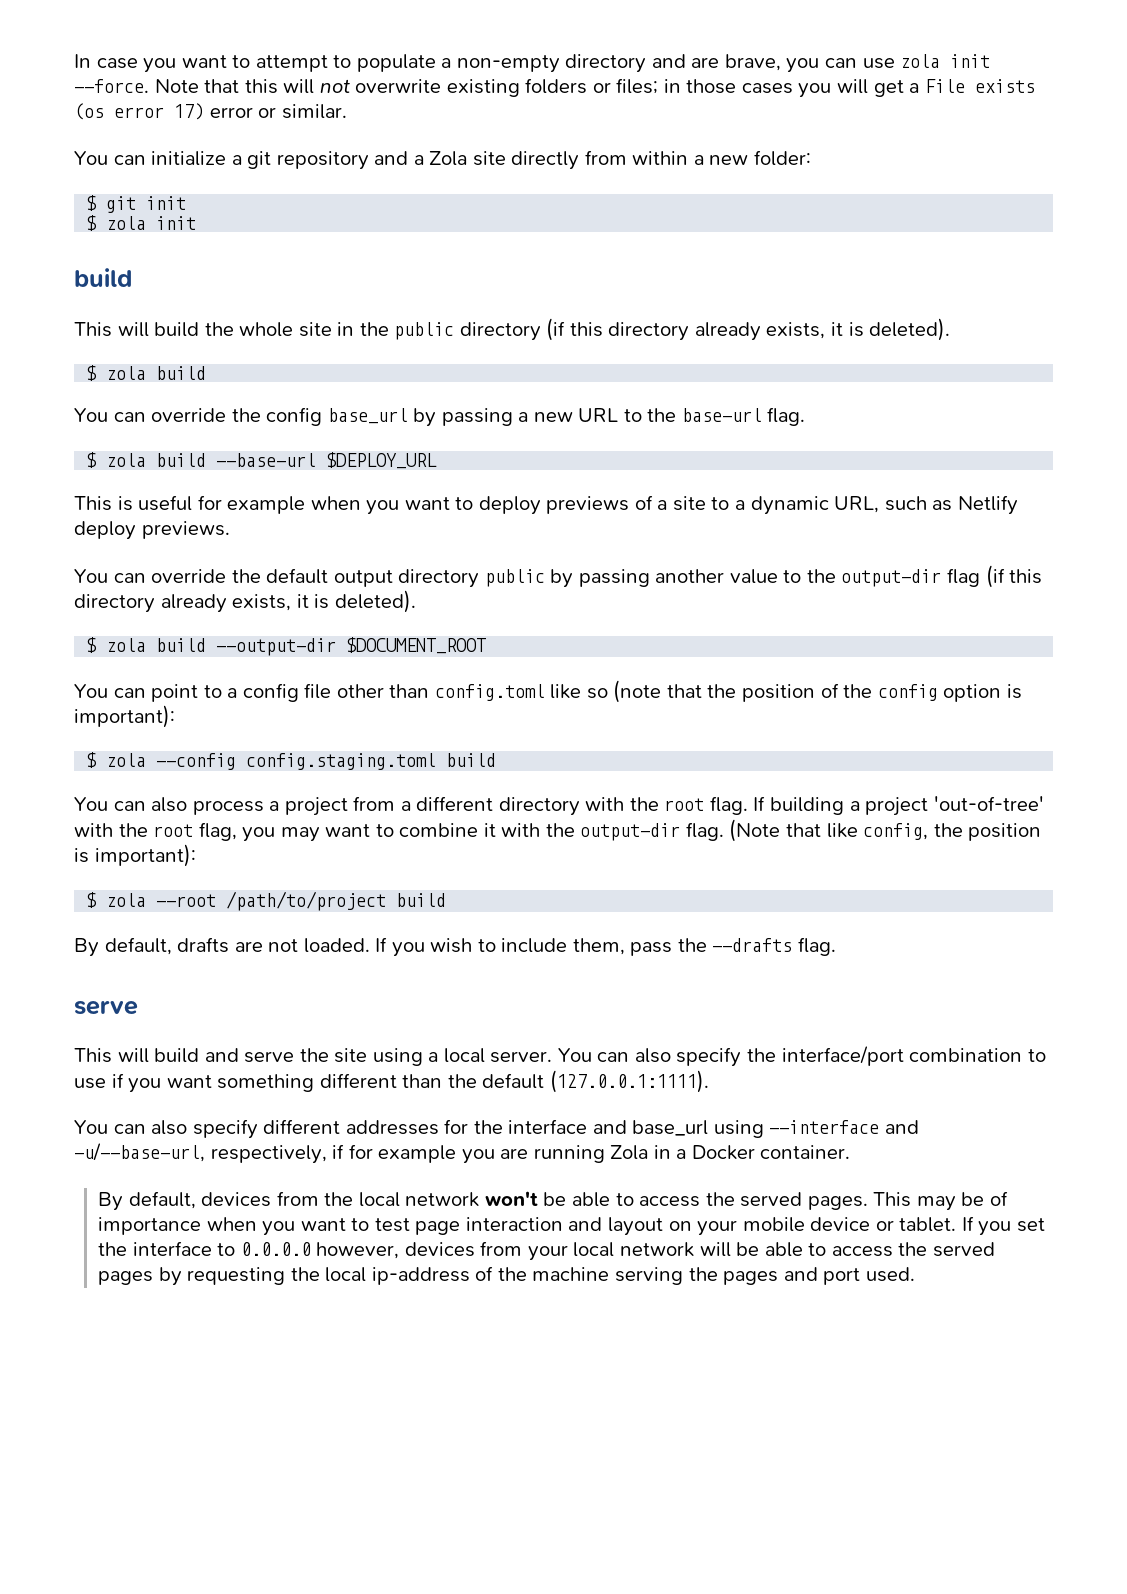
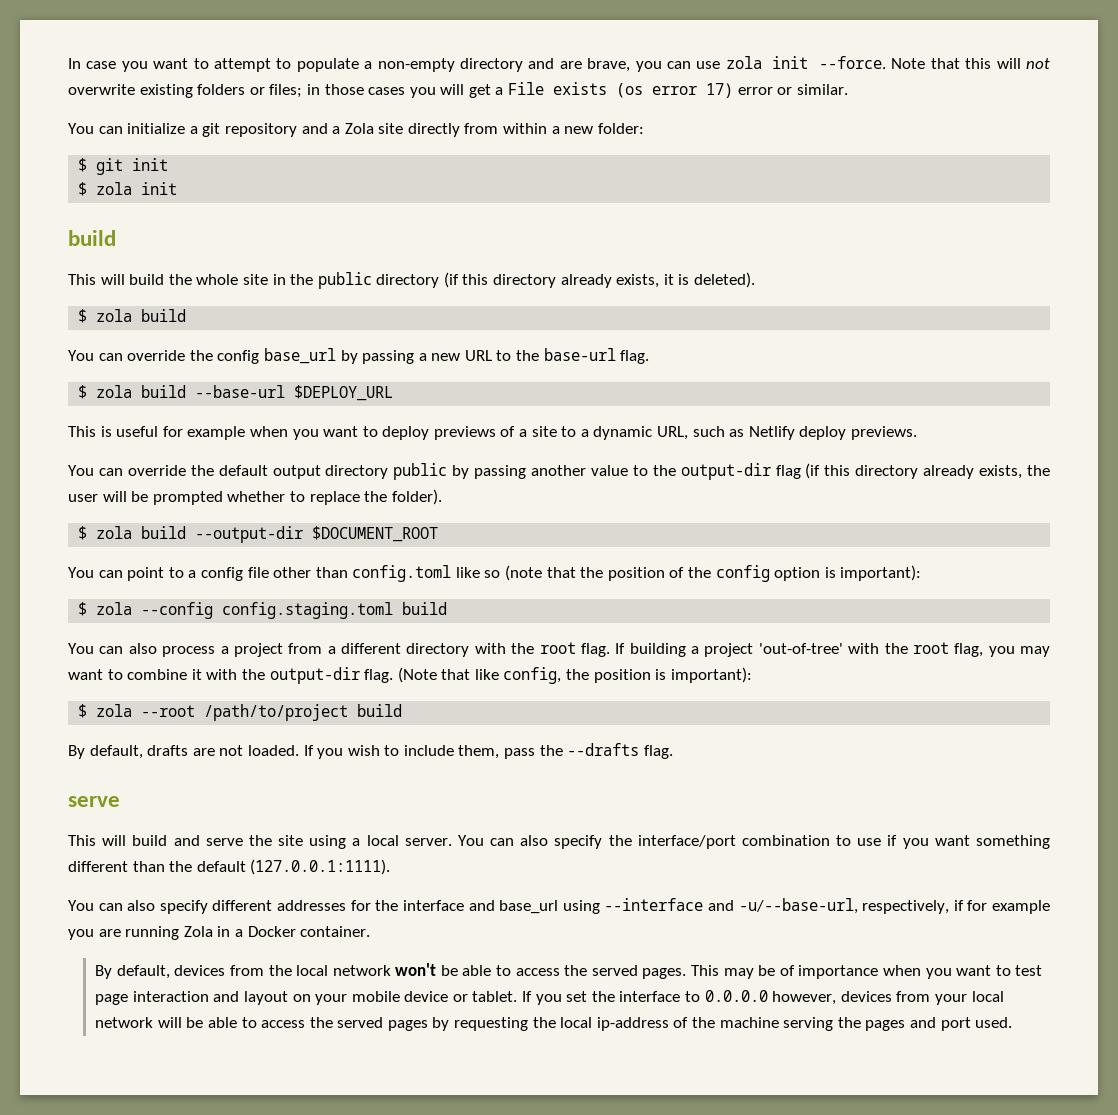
- You can override the default output directory public by passing another value to the output-dir flag (if this directory already exists, it is deleted).
+ You can override the default output directory public by passing another value to the output-dir flag (if this directory already exists, the user will be prompted whether to replace the folder).

